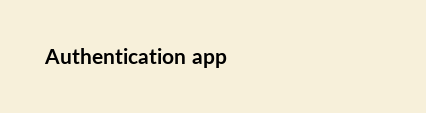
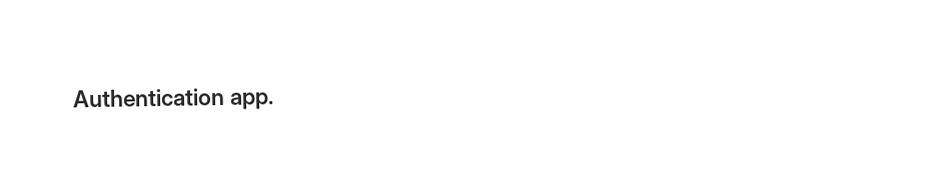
- Authentication app
+ Authentication app.

